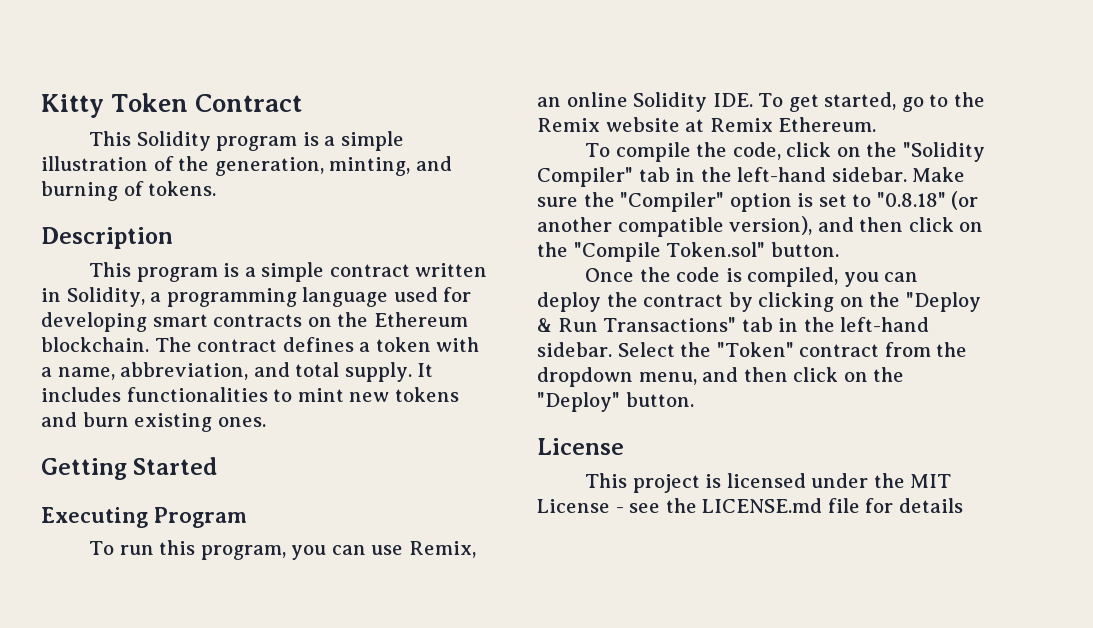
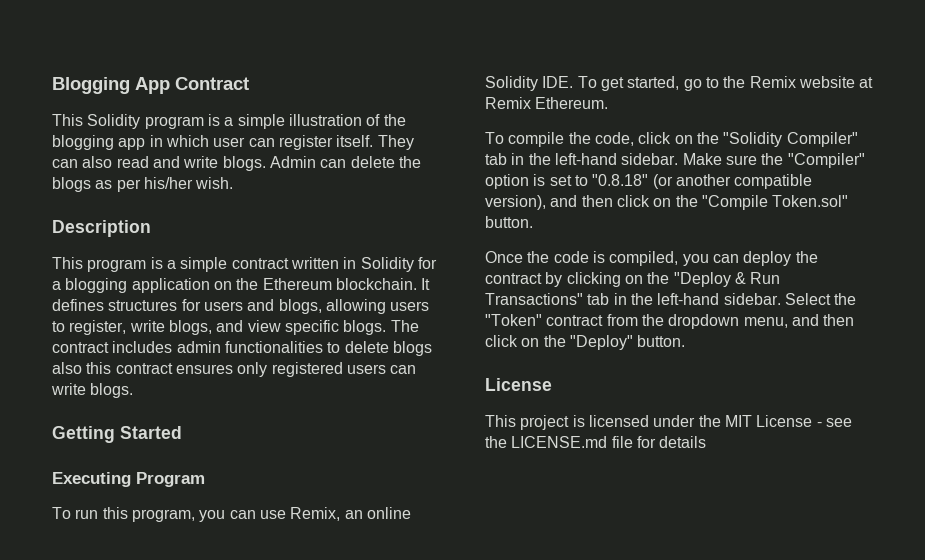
- Kitty Token Contract
+ Blogging App Contract
- This Solidity program is a simple illustration of the generation, minting, and burning of tokens.
+ This Solidity program is a simple illustration of the blogging app in which user can register itself. They can also read and write blogs. Admin can delete the blogs as per his/her wish.
- This program is a simple contract written in Solidity, a programming language used for developing smart contracts on the Ethereum blockchain. The contract defines a token with a name, abbreviation, and total supply. It includes functionalities to mint new tokens and burn existing ones.
+ This program is a simple contract written in Solidity for a blogging application on the Ethereum blockchain. It defines structures for users and blogs, allowing users to register, write blogs, and view specific blogs. The contract includes admin functionalities to delete blogs also this contract ensures only registered users can write blogs.

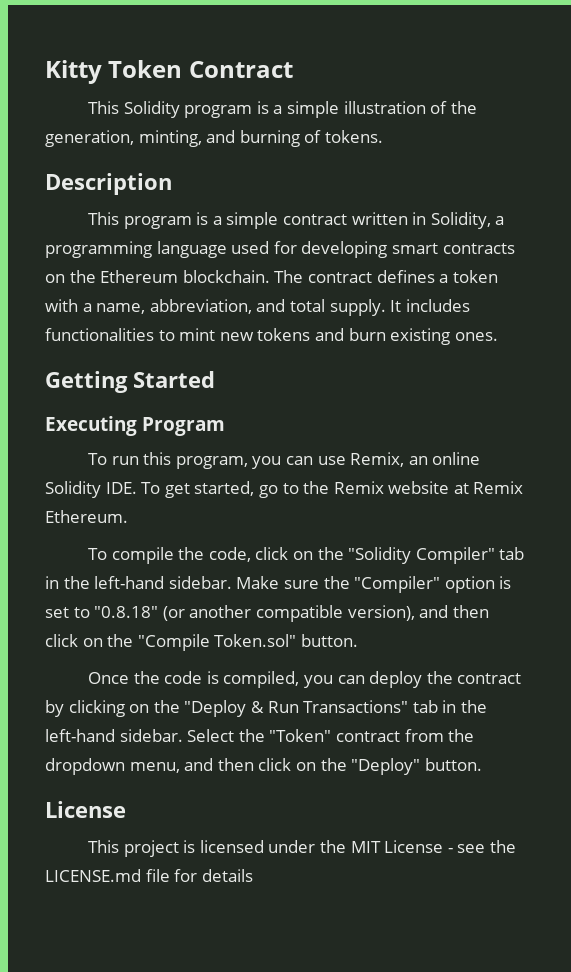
- Blogging App Contract
+ Kitty Token Contract
- This Solidity program is a simple illustration of the blogging app in which user can register itself. They can also read and write blogs. Admin can delete the blogs as per his/her wish.
+ This Solidity program is a simple illustration of the generation, minting, and burning of tokens.
- This program is a simple contract written in Solidity for a blogging application on the Ethereum blockchain. It defines structures for users and blogs, allowing users to register, write blogs, and view specific blogs. The contract includes admin functionalities to delete blogs also this contract ensures only registered users can write blogs.
+ This program is a simple contract written in Solidity, a programming language used for developing smart contracts on the Ethereum blockchain. The contract defines a token with a name, abbreviation, and total supply. It includes functionalities to mint new tokens and burn existing ones.

